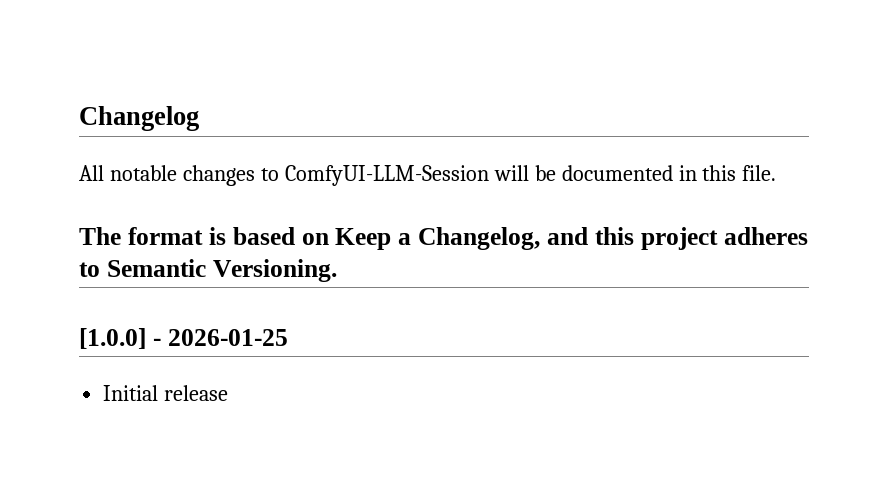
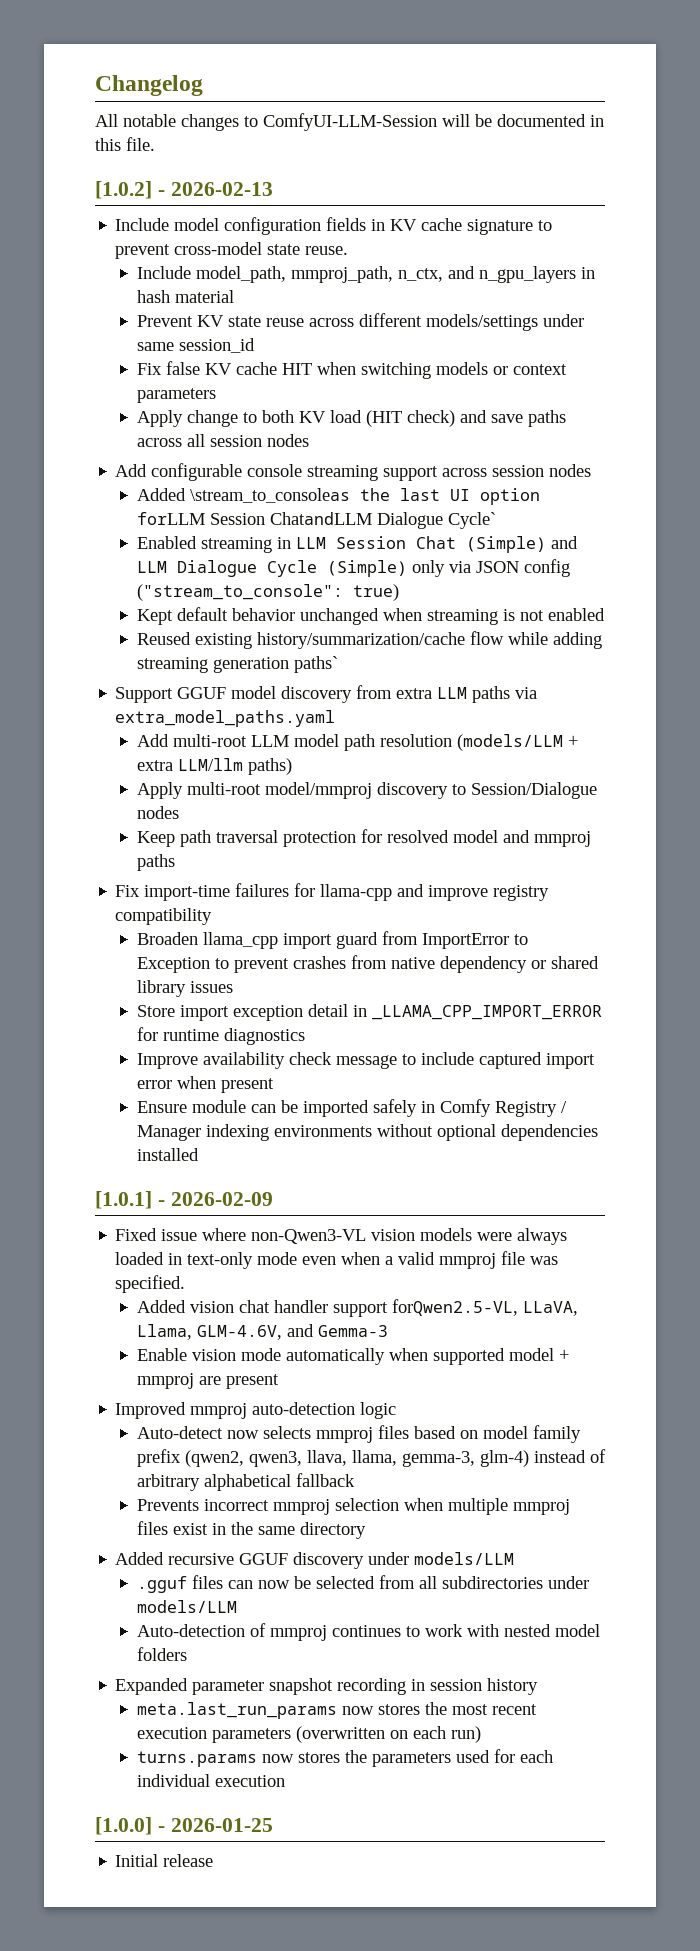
- The format is based on Keep a Changelog, and this project adheres to Semantic Versioning.
+ [1.0.2] - 2026-02-13
+ Include model configuration fields in KV cache signature to prevent cross-model state reuse.
+ Include model_path, mmproj_path, n_ctx, and n_gpu_layers in hash material
+ Prevent KV state reuse across different models/settings under same session_id
+ Fix false KV cache HIT when switching models or context parameters
+ Apply change to both KV load (HIT check) and save paths across all session nodes
+ Add configurable console streaming support across session nodes
+ Added \stream_to_consoleas the last UI option forLLM Session ChatandLLM Dialogue Cycle`
+ Enabled streaming in LLM Session Chat (Simple) and LLM Dialogue Cycle (Simple) only via JSON config ("stream_to_console": true)
+ Kept default behavior unchanged when streaming is not enabled
+ Reused existing history/summarization/cache flow while adding streaming generation paths`
+ Support GGUF model discovery from extra LLM paths via extra_model_paths.yaml
+ Add multi-root LLM model path resolution (models/LLM + extra LLM/llm paths)
+ Apply multi-root model/mmproj discovery to Session/Dialogue nodes
+ Keep path traversal protection for resolved model and mmproj paths
+ Fix import-time failures for llama-cpp and improve registry compatibility
+ Broaden llama_cpp import guard from ImportError to Exception to prevent crashes from native dependency or shared library issues
+ Store import exception detail in _LLAMA_CPP_IMPORT_ERROR for runtime diagnostics
+ Improve availability check message to include captured import error when present
+ Ensure module can be imported safely in Comfy Registry / Manager indexing environments without optional dependencies installed
+ [1.0.1] - 2026-02-09
+ Fixed issue where non-Qwen3-VL vision models were always loaded in text-only mode even when a valid mmproj file was specified.
+ Added vision chat handler support forQwen2.5-VL, LLaVA, Llama, GLM-4.6V, and Gemma-3
+ Enable vision mode automatically when supported model + mmproj are present
+ Improved mmproj auto-detection logic
+ Auto-detect now selects mmproj files based on model family prefix (qwen2, qwen3, llava, llama, gemma-3, glm-4) instead of arbitrary alphabetical fallback
+ Prevents incorrect mmproj selection when multiple mmproj files exist in the same directory
+ Added recursive GGUF discovery under models/LLM
+ .gguf files can now be selected from all subdirectories under models/LLM
+ Auto-detection of mmproj continues to work with nested model folders
+ Expanded parameter snapshot recording in session history
+ meta.last_run_params now stores the most recent execution parameters (overwritten on each run)
+ turns.params now stores the parameters used for each individual execution

